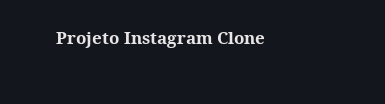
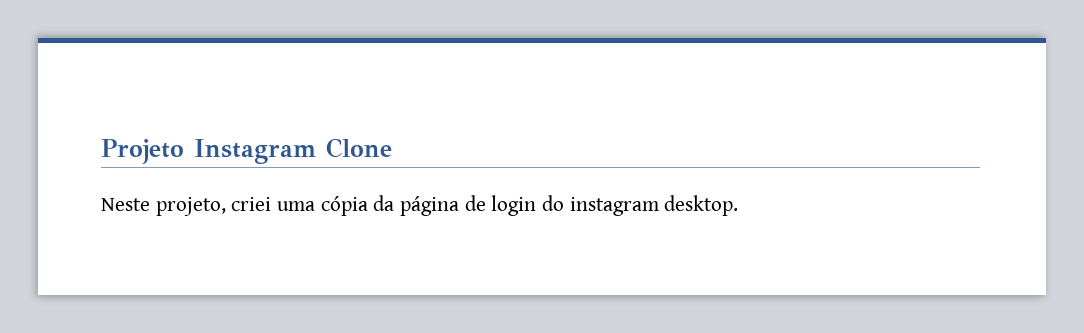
+ Neste projeto, criei uma cópia da página de login do instagram desktop.

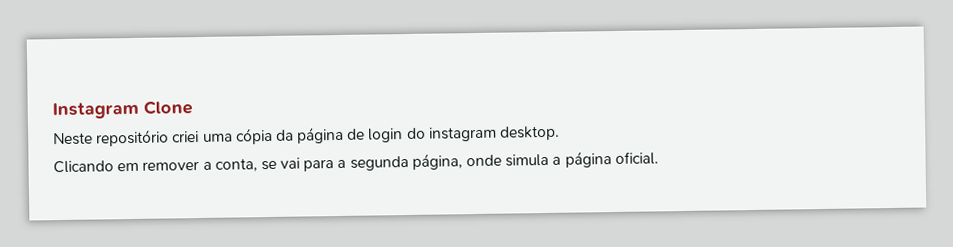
- Projeto Instagram Clone
+ Instagram Clone
- Neste projeto, criei uma cópia da página de login do instagram desktop.
+ Neste repositório criei uma cópia da página de login do instagram desktop.
+ Clicando em remover a conta, se vai para a segunda página, onde simula a página oficial.

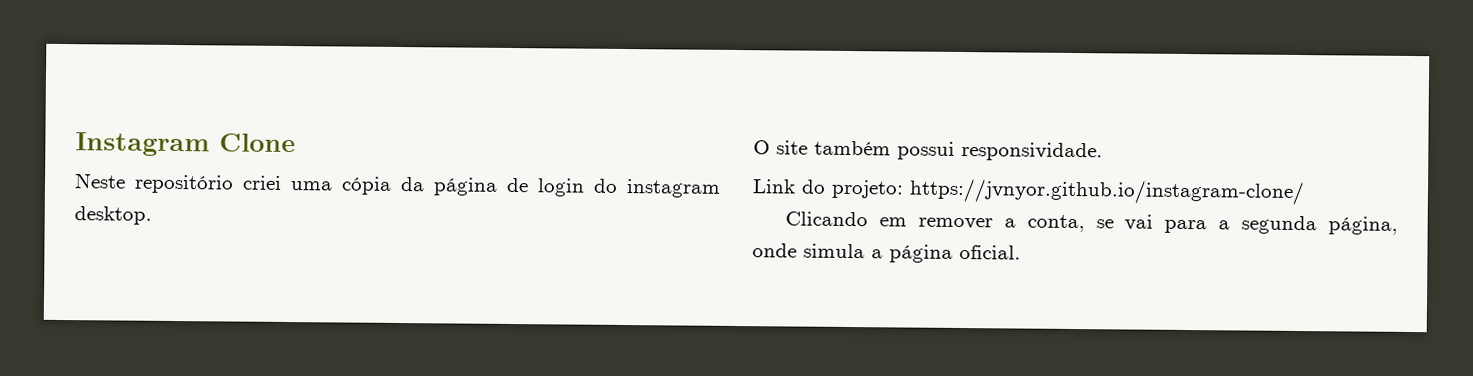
+ O site também possui responsividade.
+ Link do projeto: https://jvnyor.github.io/instagram-clone/

